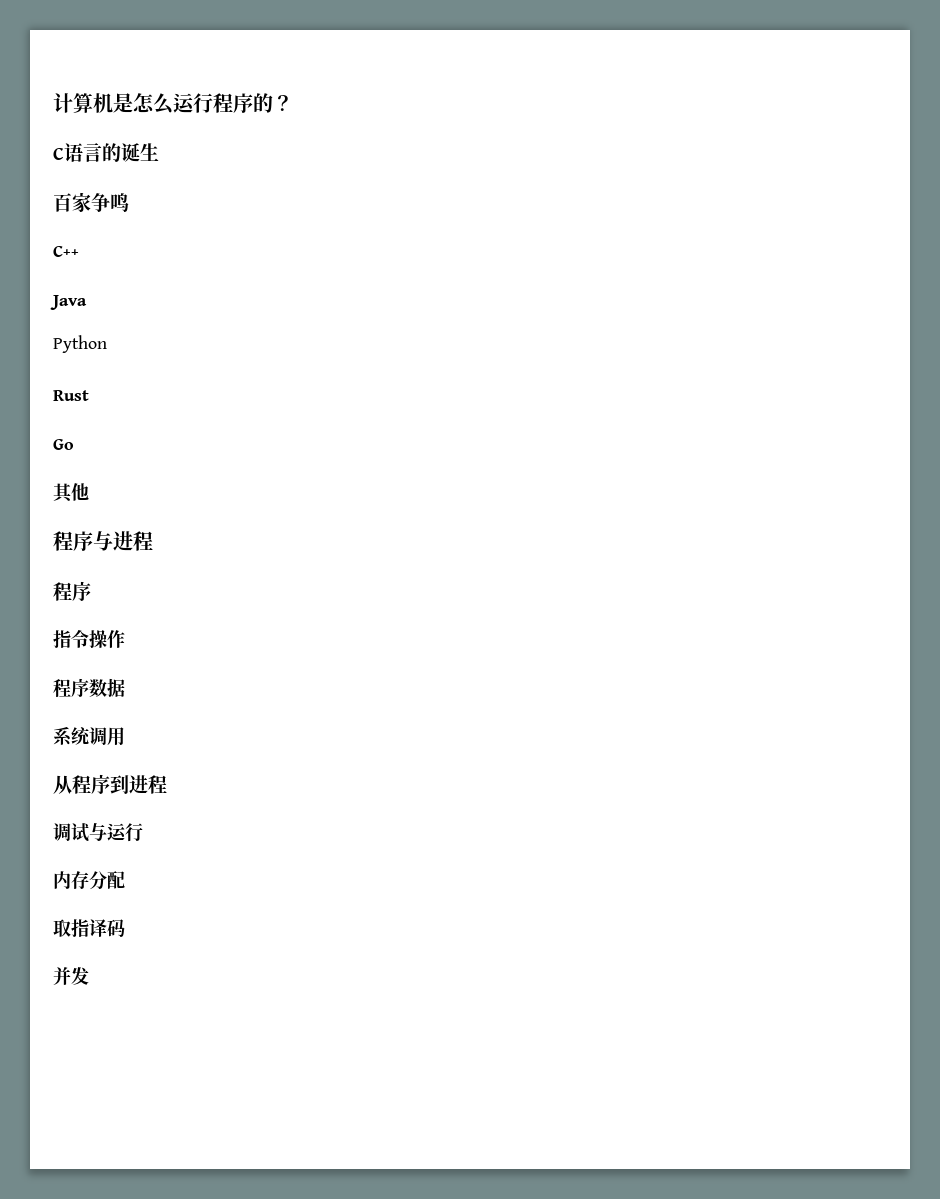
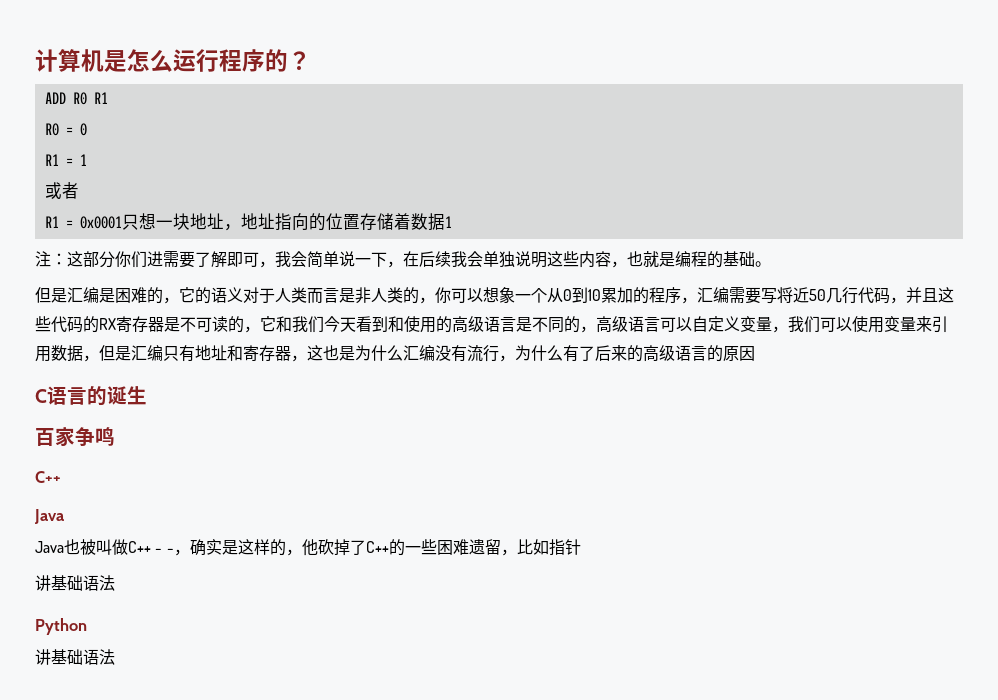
+ ADD R0 R1
+ R0 = 0
+ R1 = 1
+ 或者
+ R1 = 0x0001只想一块地址，地址指向的位置存储着数据1
+ 注：这部分你们进需要了解即可，我会简单说一下，在后续我会单独说明这些内容，也就是编程的基础。
+ 但是汇编是困难的，它的语义对于人类而言是非人类的，你可以想象一个从0到10累加的程序，汇编需要写将近50几行代码，并且这些代码的RX寄存器是不可读的，它和我们今天看到和使用的高级语言是不同的，高级语言可以自定义变量，我们可以使用变量来引用数据，但是汇编只有地址和寄存器，这也是为什么汇编没有流行，为什么有了后来的高级语言的原因
+ Java也被叫做C++ - -，确实是这样的，他砍掉了C++的一些困难遗留，比如指针
+ 讲基础语法
  Python
- Rust
- Go
- 其他
- 程序与进程
- 程序
- 指令操作
- 程序数据
- 系统调用
- 从程序到进程
- 调试与运行
- 内存分配
- 取指译码
- 并发
+ 讲基础语法

